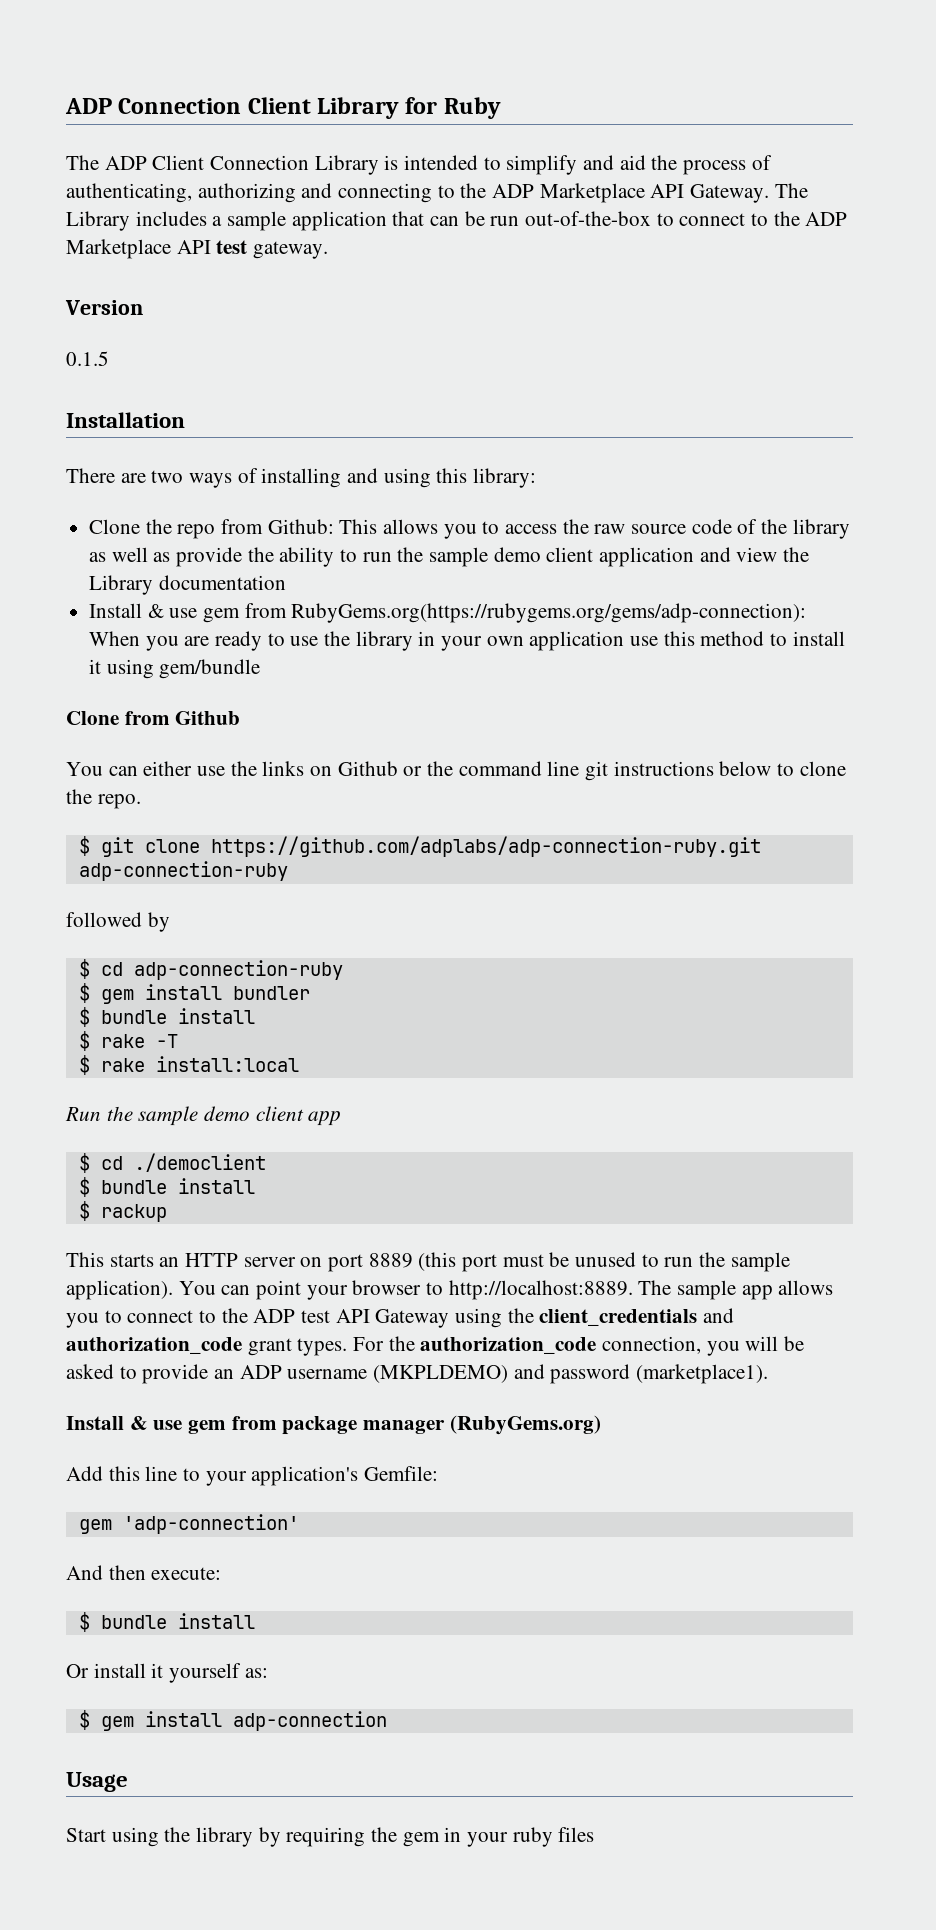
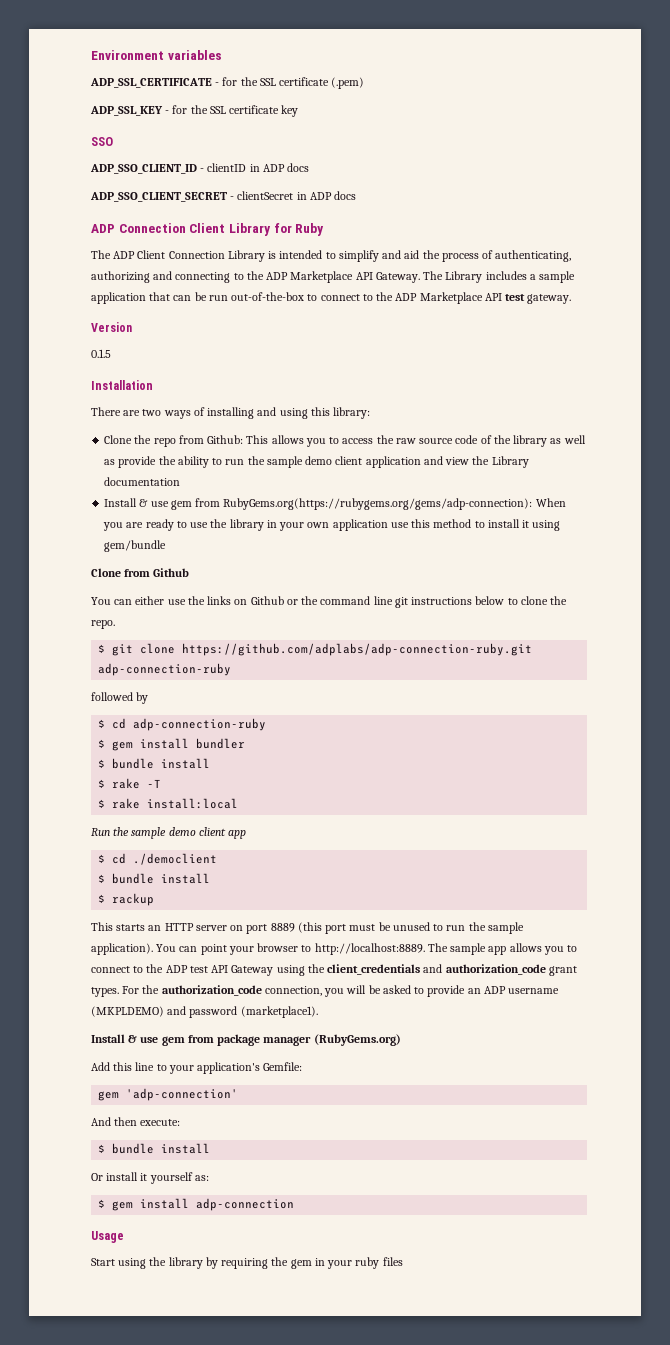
+ Environment variables
+ ADP_SSL_CERTIFICATE - for the SSL certificate (.pem)
+ ADP_SSL_KEY - for the SSL certificate key
+ SSO
+ ADP_SSO_CLIENT_ID - clientID in ADP docs
+ ADP_SSO_CLIENT_SECRET - clientSecret in ADP docs

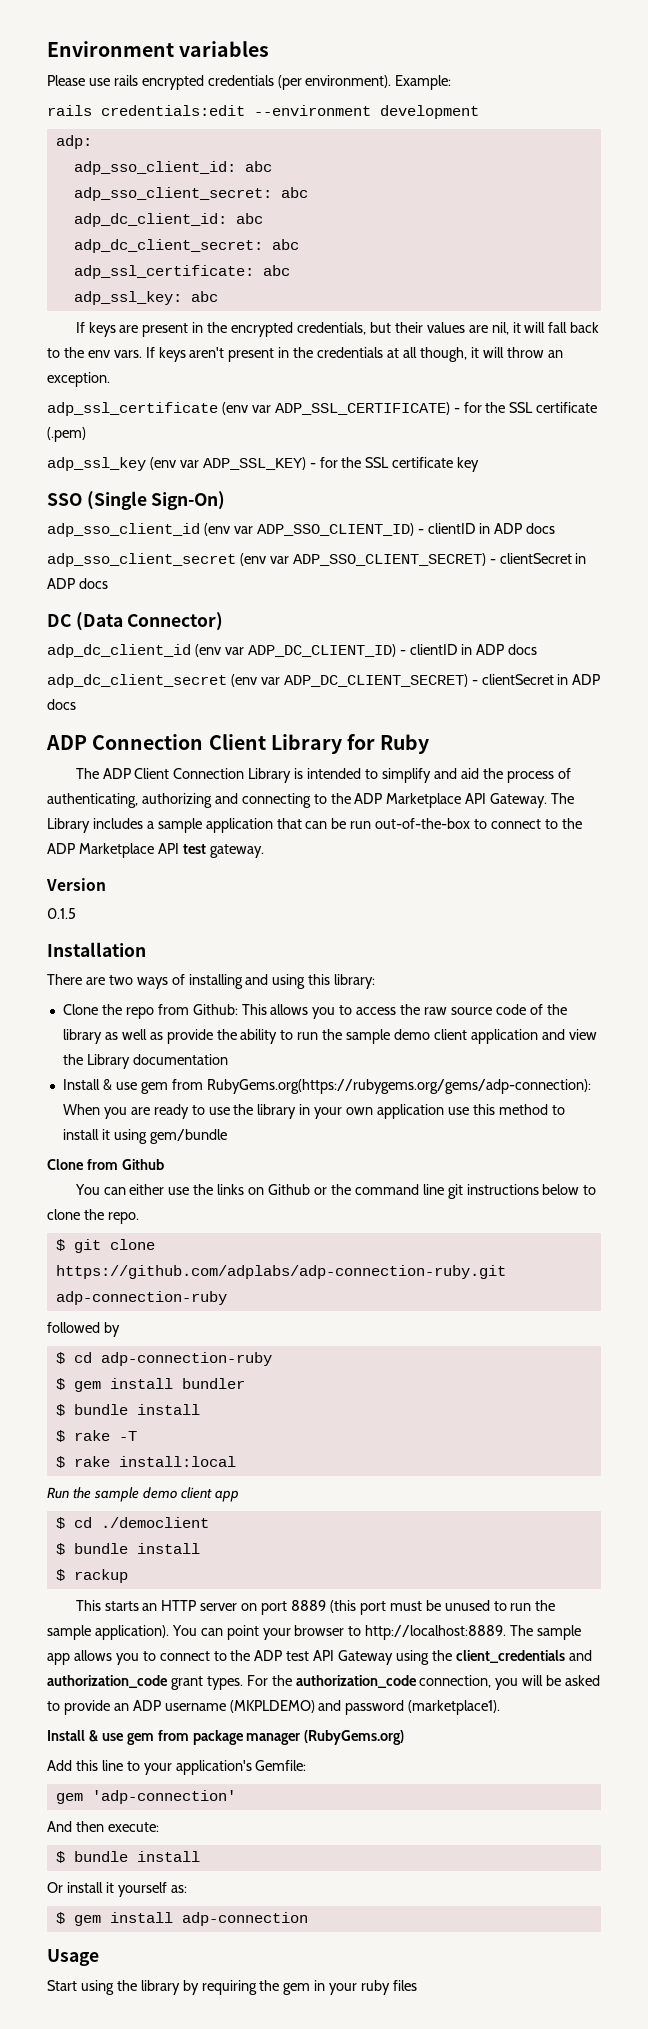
- ADP_SSL_CERTIFICATE - for the SSL certificate (.pem)
+ Please use rails encrypted credentials (per environment). Example:
+ rails credentials:edit --environment development
+ adp:
+ adp_sso_client_id: abc
+ adp_sso_client_secret: abc
+ adp_dc_client_id: abc
+ adp_dc_client_secret: abc
+ adp_ssl_certificate: abc
+ adp_ssl_key: abc
+ If keys are present in the encrypted credentials, but their values are nil, it will fall back to the env vars. If keys aren't present in the credentials at all though, it will throw an exception.
+ adp_ssl_certificate (env var ADP_SSL_CERTIFICATE) - for the SSL certificate (.pem)
- ADP_SSL_KEY - for the SSL certificate key
+ adp_ssl_key (env var ADP_SSL_KEY) - for the SSL certificate key
- SSO
- ADP_SSO_CLIENT_ID - clientID in ADP docs
- ADP_SSO_CLIENT_SECRET - clientSecret in ADP docs
+ SSO (Single Sign-On)
+ adp_sso_client_id (env var ADP_SSO_CLIENT_ID) - clientID in ADP docs
+ adp_sso_client_secret (env var ADP_SSO_CLIENT_SECRET) - clientSecret in ADP docs
+ DC (Data Connector)
+ adp_dc_client_id (env var ADP_DC_CLIENT_ID) - clientID in ADP docs
+ adp_dc_client_secret (env var ADP_DC_CLIENT_SECRET) - clientSecret in ADP docs

